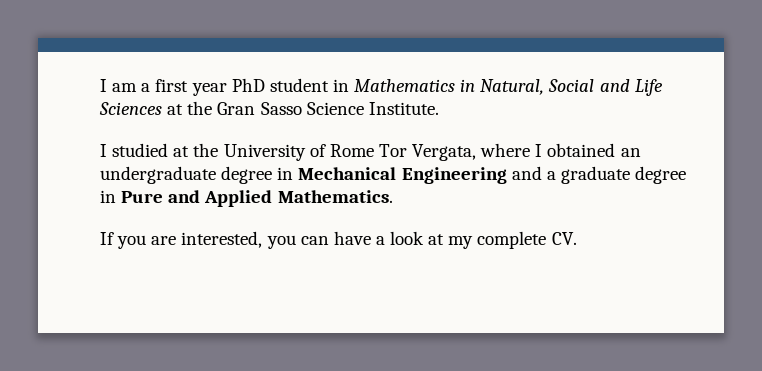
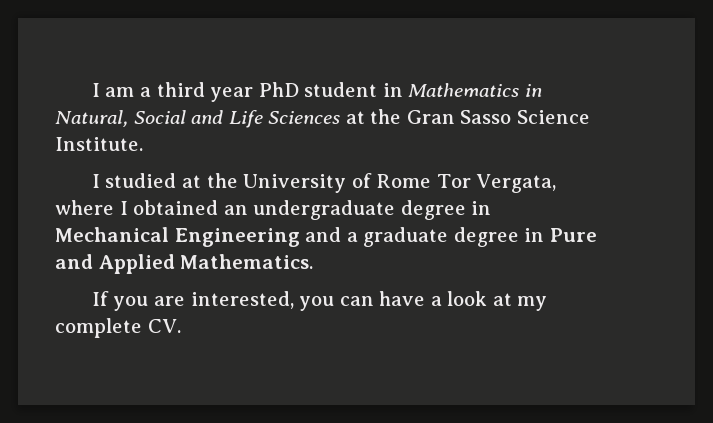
- I am a first year PhD student in Mathematics in Natural, Social and Life Sciences at the Gran Sasso Science Institute.
+ I am a third year PhD student in Mathematics in Natural, Social and Life Sciences at the Gran Sasso Science Institute.

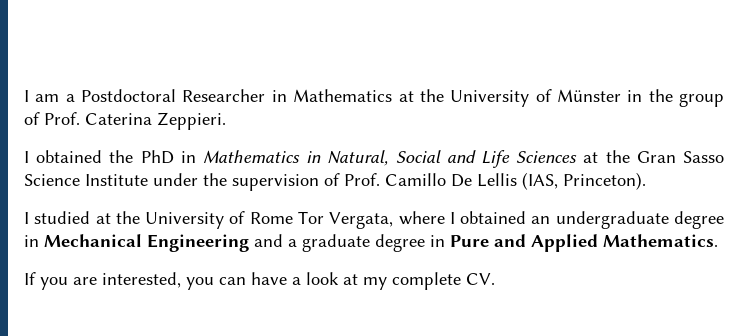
- I am a third year PhD student in Mathematics in Natural, Social and Life Sciences at the Gran Sasso Science Institute.
+ I am a Postdoctoral Researcher in Mathematics at the University of Münster in the group of Prof. Caterina Zeppieri.
+ I obtained the PhD in Mathematics in Natural, Social and Life Sciences at the Gran Sasso Science Institute under the supervision of Prof. Camillo De Lellis (IAS, Princeton).

